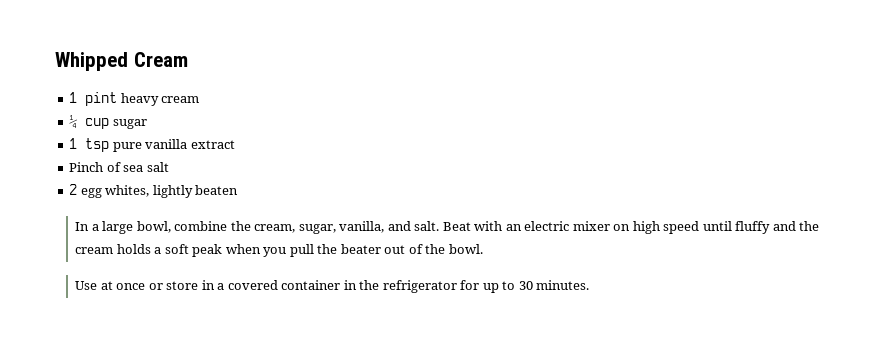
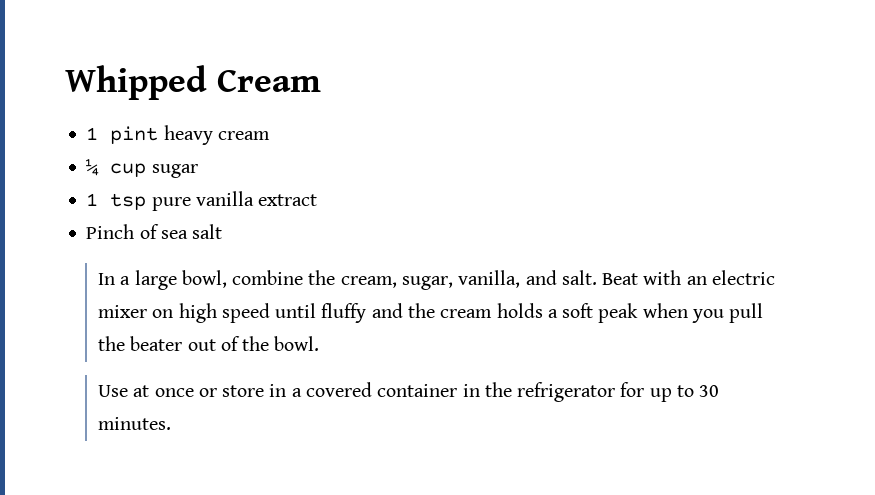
- 2 egg whites, lightly beaten

